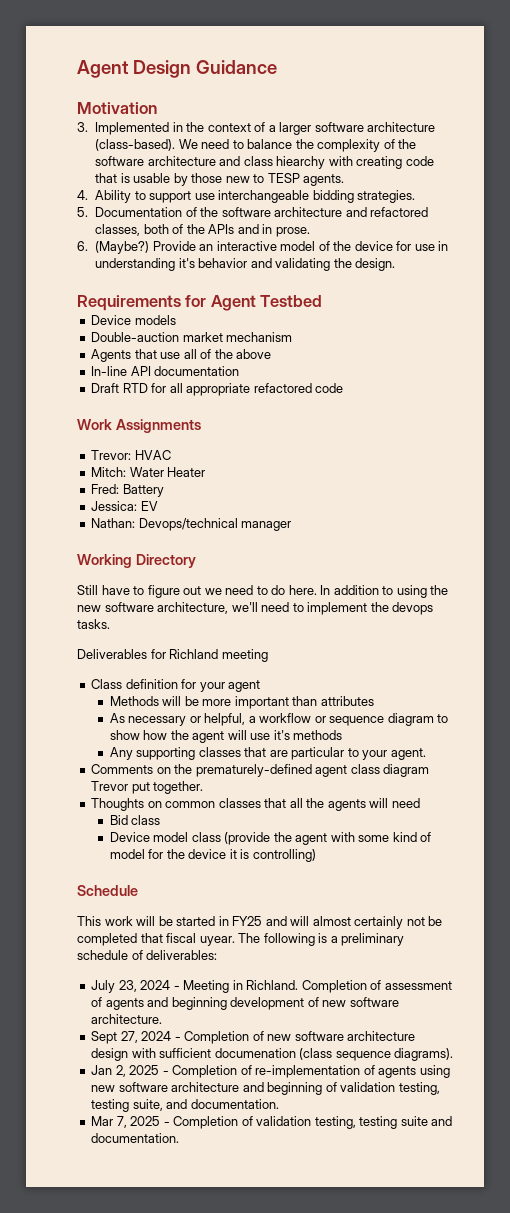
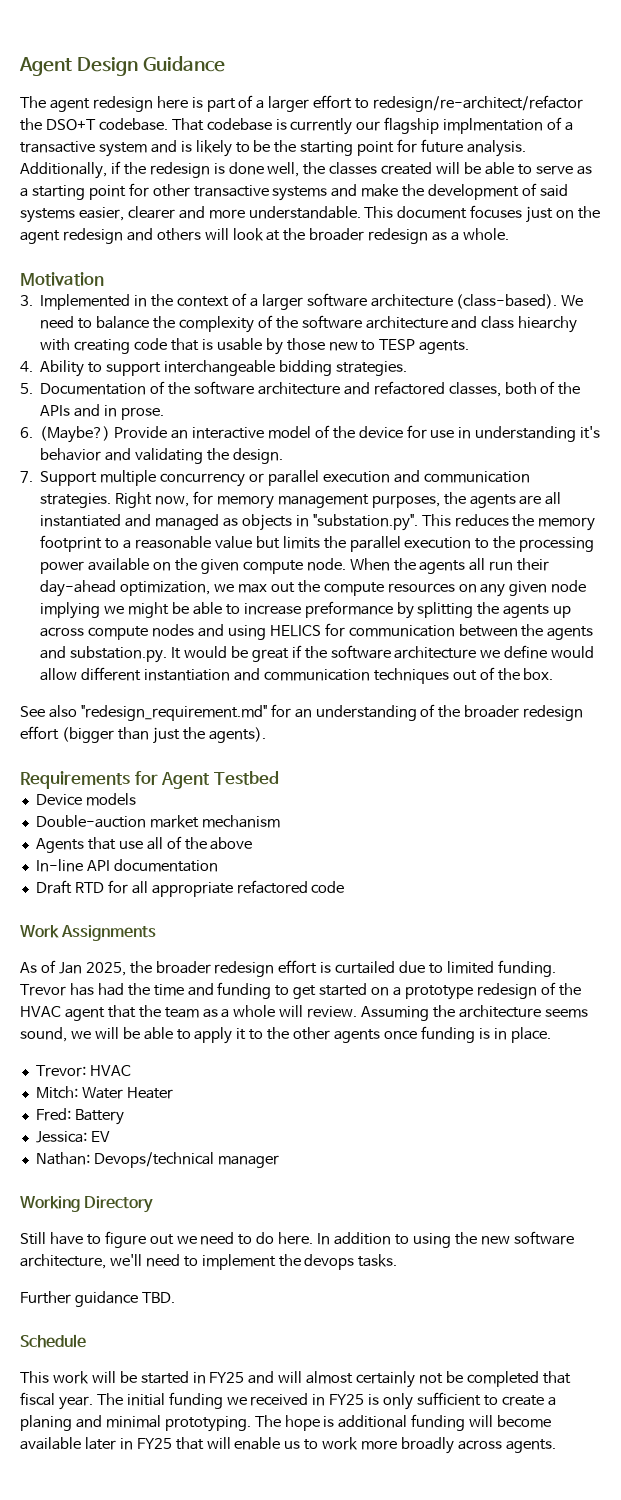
+ The agent redesign here is part of a larger effort to redesign/re-architect/refactor the DSO+T codebase. That codebase is currently our flagship implmentation of a transactive system and is likely to be the starting point for future analysis. Additionally, if the redesign is done well, the classes created will be able to serve as a starting point for other transactive systems and make the development of said systems easier, clearer and more understandable. This document focuses just on the agent redesign and others will look at the broader redesign as a whole.
- 4. Ability to support use interchangeable bidding strategies.
+ 4. Ability to support interchangeable bidding strategies.
+ 7. Support multiple concurrency or parallel execution and communication strategies. Right now, for memory management purposes, the agents are all instantiated and managed as objects in "substation.py". This reduces the memory footprint to a reasonable value but limits the parallel execution to the processing power available on the given compute node. When the agents all run their day-ahead optimization, we max out the compute resources on any given node implying we might be able to increase preformance by splitting the agents up across compute nodes and using HELICS for communication between the agents and substation.py. It would be great if the software architecture we define would allow different instantiation and communication techniques out of the box.
+ See also "redesign_requirement.md" for an understanding of the broader redesign effort (bigger than just the agents).
+ As of Jan 2025, the broader redesign effort is curtailed due to limited funding. Trevor has had the time and funding to get started on a prototype redesign of the HVAC agent that the team as a whole will review. Assuming the architecture seems sound, we will be able to apply it to the other agents once funding is in place.
- Deliverables for Richland meeting
- Class definition for your agent
- Methods will be more important than attributes
- As necessary or helpful, a workflow or sequence diagram to show how the agent will use it's methods
- Any supporting classes that are particular to your agent.
- Comments on the prematurely-defined agent class diagram Trevor put together.
- Thoughts on common classes that all the agents will need
- Bid class
- Device model class (provide the agent with some kind of model for the device it is controlling)
+ Further guidance TBD.
- This work will be started in FY25 and will almost certainly not be completed that fiscal uyear. The following is a preliminary schedule of deliverables:
- July 23, 2024 - Meeting in Richland. Completion of assessment of agents and beginning development of new software architecture.
- Sept 27, 2024 - Completion of new software architecture design with sufficient documenation (class sequence diagrams).
- Jan 2, 2025 - Completion of re-implementation of agents using new software architecture and beginning of validation testing, testing suite, and documentation.
- Mar 7, 2025 - Completion of validation testing, testing suite and documentation.
+ This work will be started in FY25 and will almost certainly not be completed that fiscal year. The initial funding we received in FY25 is only sufficient to create a planing and minimal prototyping. The hope is additional funding will become available later in FY25 that will enable us to work more broadly across agents.

